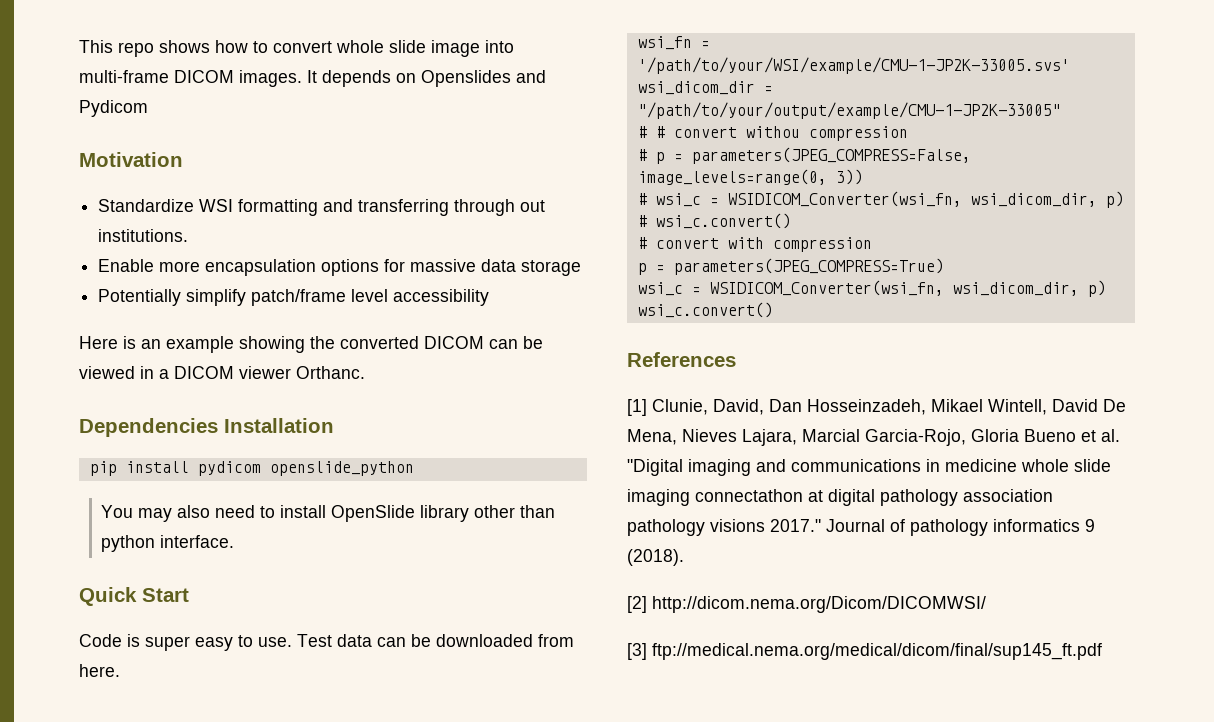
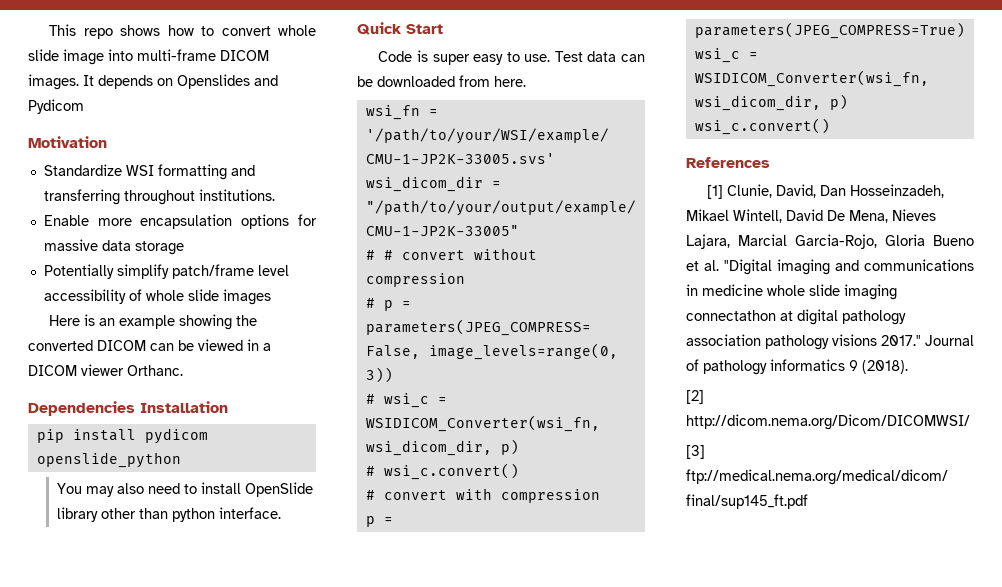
- Standardize WSI formatting and transferring through out institutions.
+ Standardize WSI formatting and transferring throughout institutions.
- Potentially simplify patch/frame level accessibility
+ Potentially simplify patch/frame level accessibility of whole slide images
- # # convert withou compression
+ # # convert without compression

